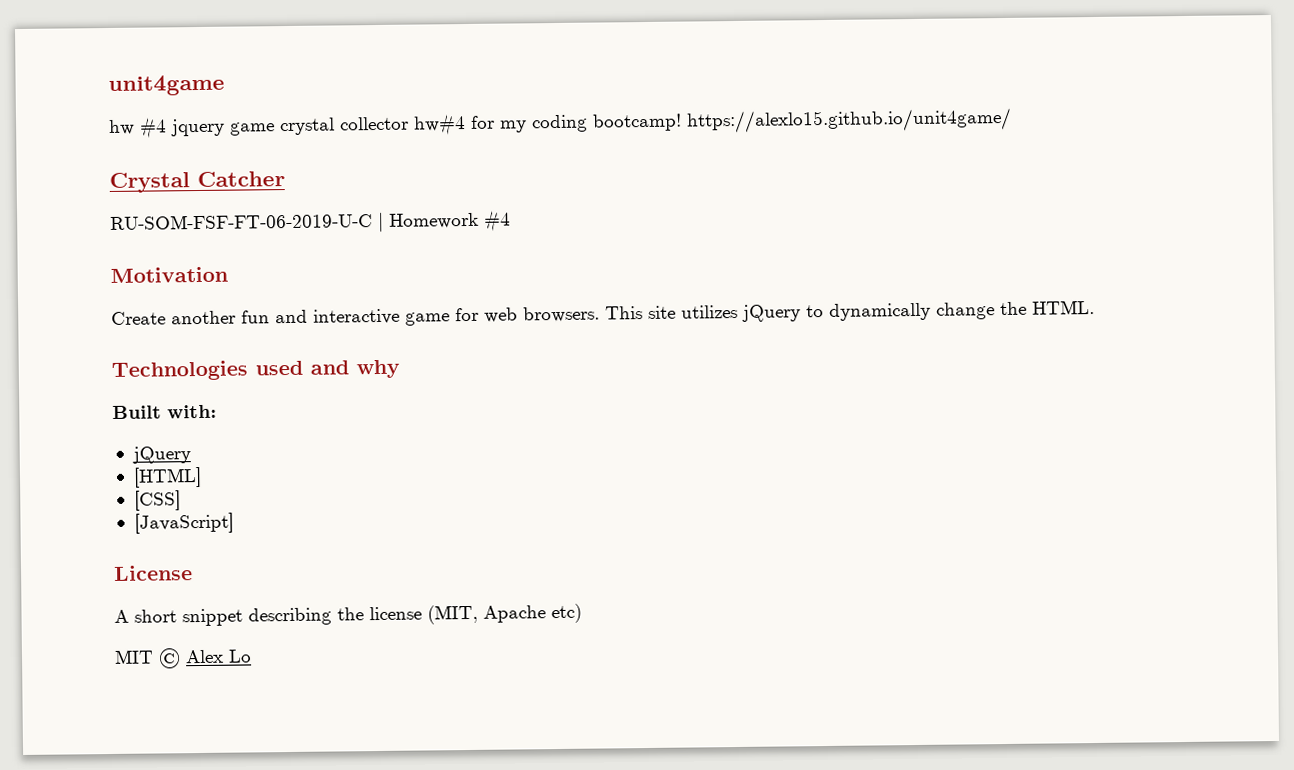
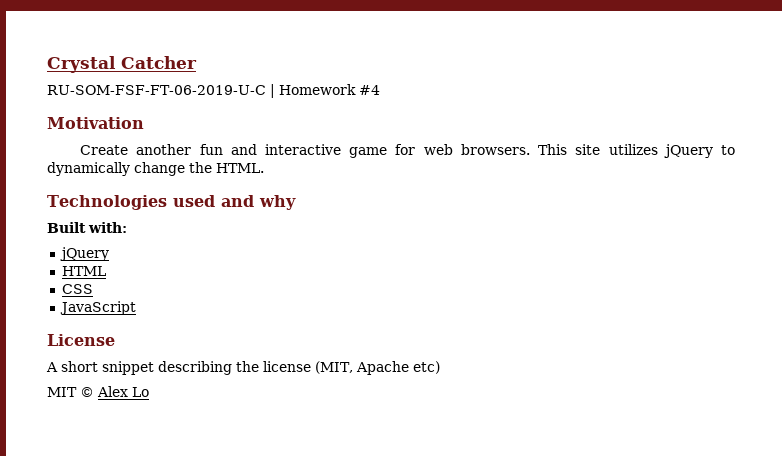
- unit4game
- hw #4 jquery game crystal collector hw#4 for my coding bootcamp! https://alexlo15.github.io/unit4game/
- [HTML]
- [CSS]
- [JavaScript]
+ HTML
+ CSS
+ JavaScript

